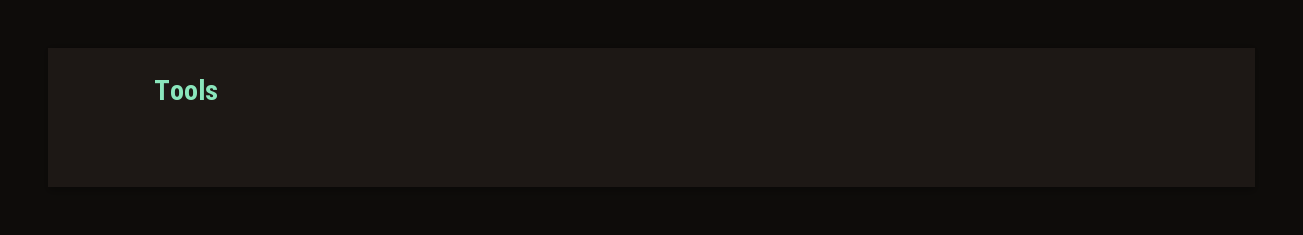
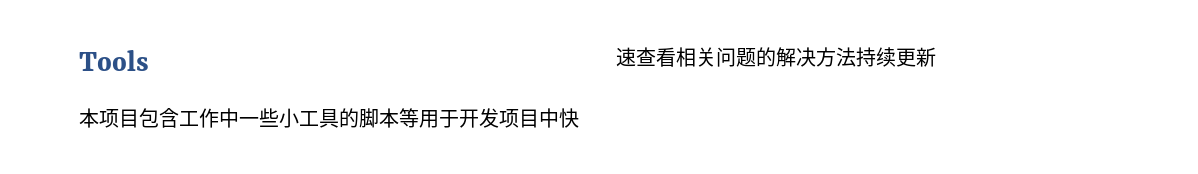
+ 本项目包含工作中一些小工具的脚本等用于开发项目中快速查看相关问题的解决方法持续更新

